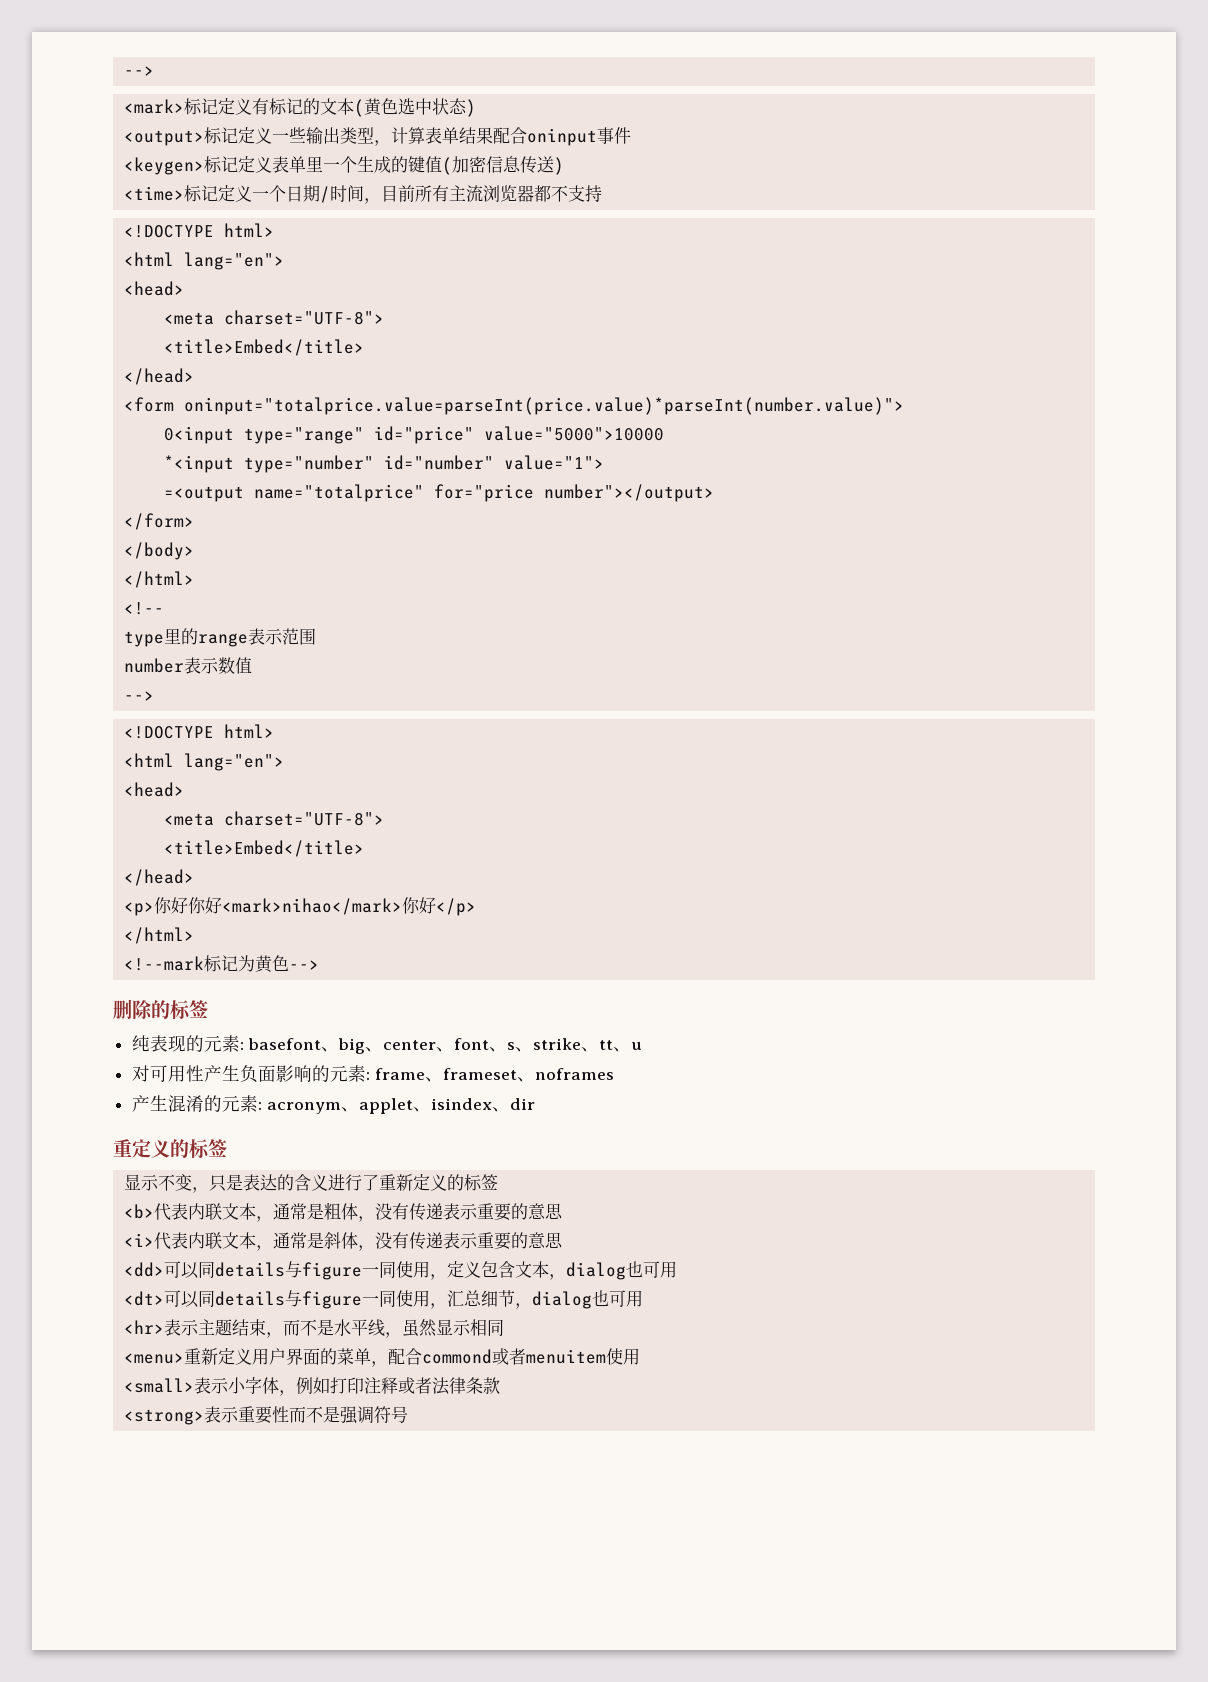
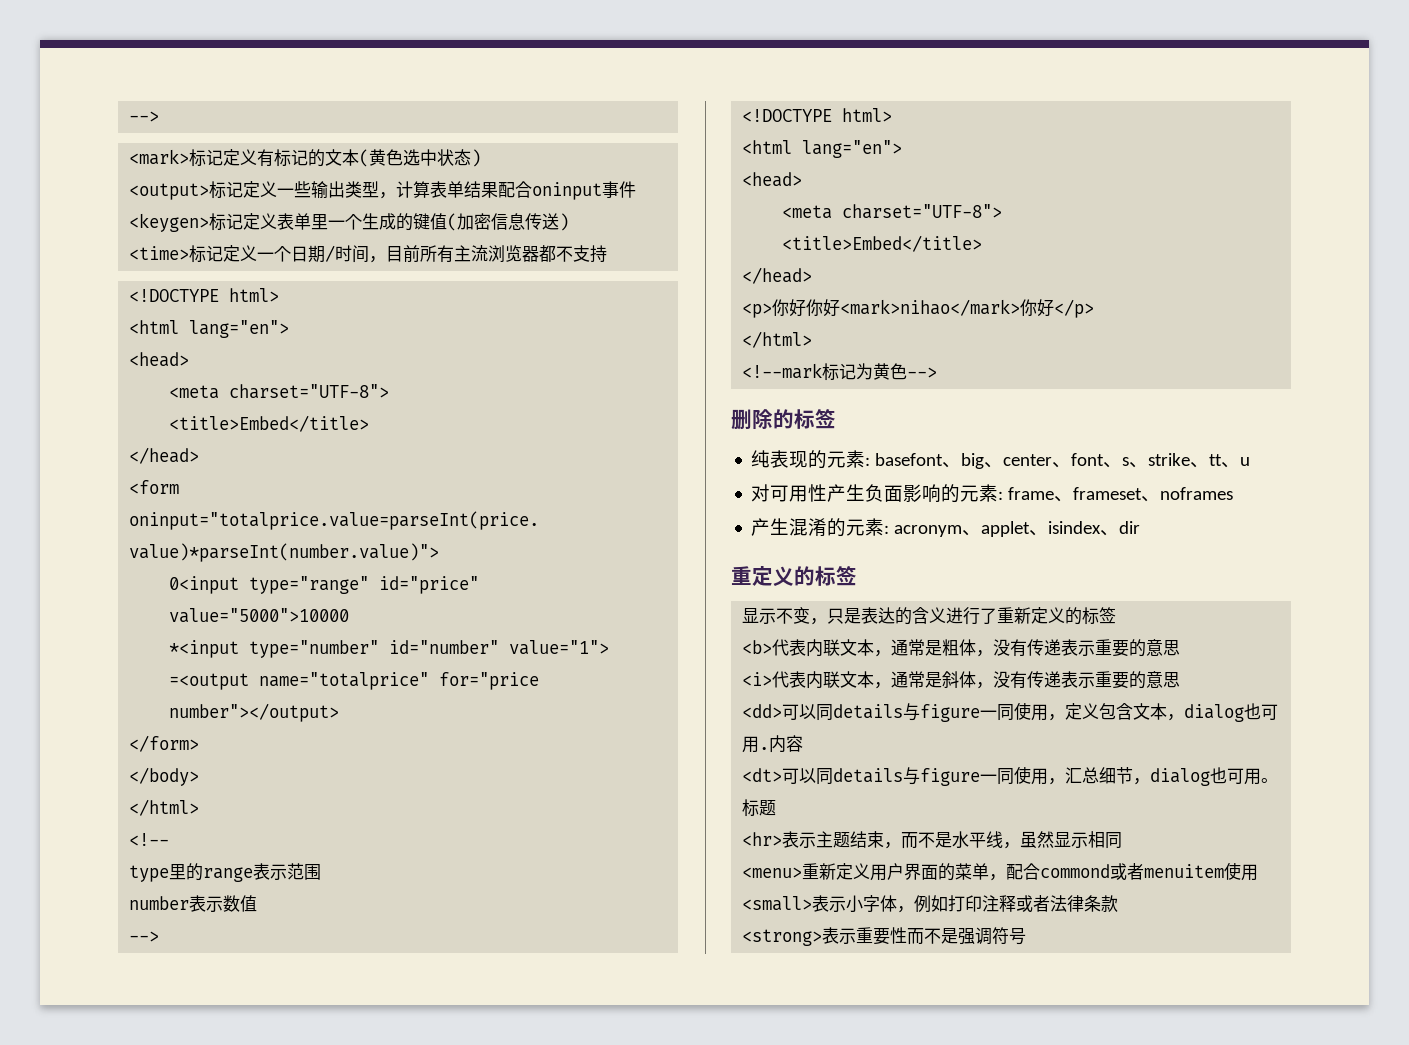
- <dd>可以同details与figure一同使用，定义包含文本，dialog也可用
+ <dd>可以同details与figure一同使用，定义包含文本，dialog也可用.内容
- <dt>可以同details与figure一同使用，汇总细节，dialog也可用
+ <dt>可以同details与figure一同使用，汇总细节，dialog也可用。标题

